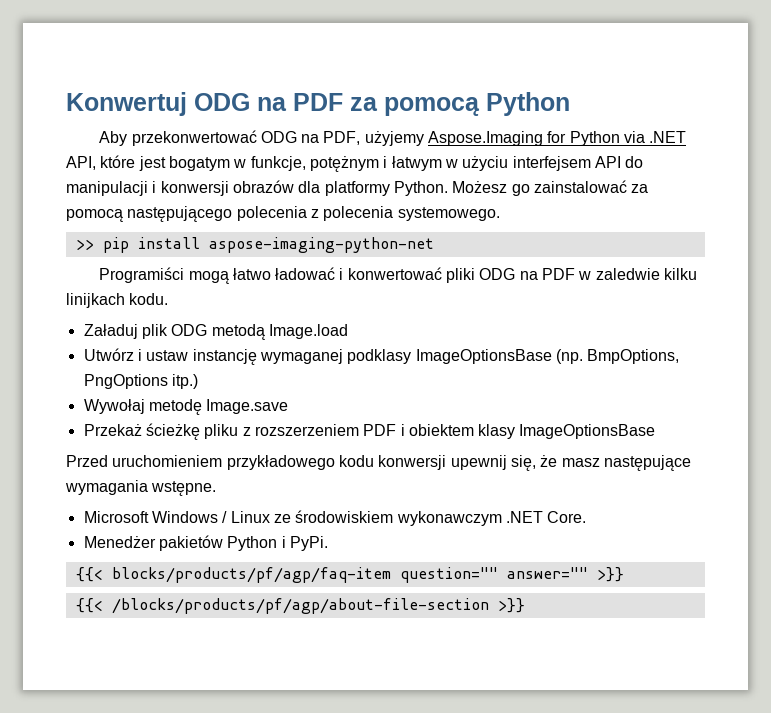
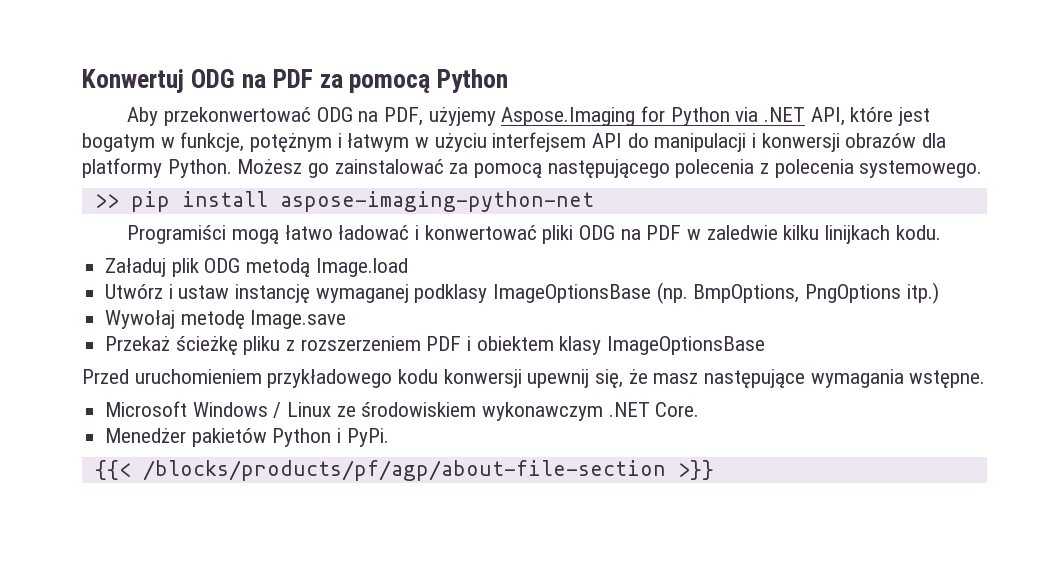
- {{< blocks/products/pf/agp/faq-item question="" answer="" >}}

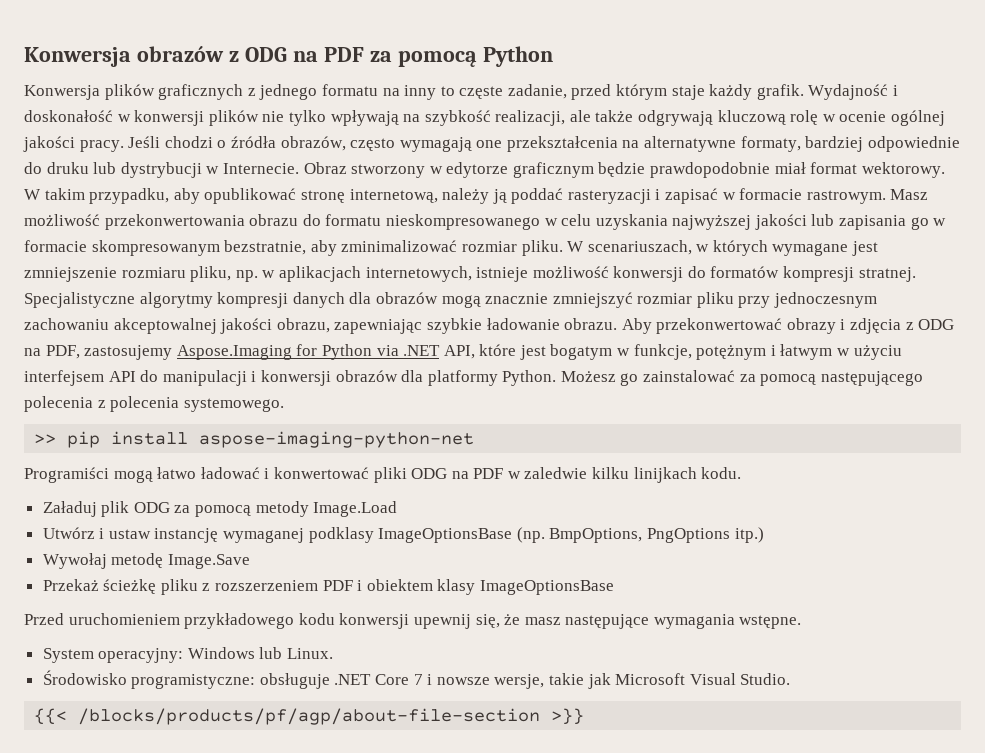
- Konwertuj ODG na PDF za pomocą Python
+ Konwersja obrazów z ODG na PDF za pomocą Python
- Aby przekonwertować ODG na PDF, użyjemy Aspose.Imaging for Python via .NET API, które jest bogatym w funkcje, potężnym i łatwym w użyciu interfejsem API do manipulacji i konwersji obrazów dla platformy Python.
+ Konwersja plików graficznych z jednego formatu na inny to częste zadanie, przed którym staje każdy grafik. Wydajność i doskonałość w konwersji plików nie tylko wpływają na szybkość realizacji, ale także odgrywają kluczową rolę w ocenie ogólnej jakości pracy. Jeśli chodzi o źródła obrazów, często wymagają one przekształcenia na alternatywne formaty, bardziej odpowiednie do druku lub dystrybucji w Internecie. Obraz stworzony w edytorze graficznym będzie prawdopodobnie miał format wektorowy. W takim przypadku, aby opublikować stronę internetową, należy ją poddać rasteryzacji i zapisać w formacie rastrowym. Masz możliwość przekonwertowania obrazu do formatu nieskompresowanego w celu uzyskania najwyższej jakości lub zapisania go w formacie skompresowanym bezstratnie, aby zminimalizować rozmiar pliku. W scenariuszach, w których wymagane jest zmniejszenie rozmiaru pliku, np. w aplikacjach internetowych, istnieje możliwość konwersji do formatów kompresji stratnej. Specjalistyczne algorytmy kompresji danych dla obrazów mogą znacznie zmniejszyć rozmiar pliku przy jednoczesnym zachowaniu akceptowalnej jakości obrazu, zapewniając szybkie ładowanie obrazu. Aby przekonwertować obrazy i zdjęcia z ODG na PDF, zastosujemy Aspose.Imaging for Python via .NET API, które jest bogatym w funkcje, potężnym i łatwym w użyciu interfejsem API do manipulacji i konwersji obrazów dla platformy Python.
- Załaduj plik ODG metodą Image.load
+ Załaduj plik ODG za pomocą metody Image.Load
- Wywołaj metodę Image.save
+ Wywołaj metodę Image.Save
- Microsoft Windows / Linux ze środowiskiem wykonawczym .NET Core.
- Menedżer pakietów Python i PyPi.
+ System operacyjny: Windows lub Linux.
+ Środowisko programistyczne: obsługuje .NET Core 7 i nowsze wersje, takie jak Microsoft Visual Studio.

